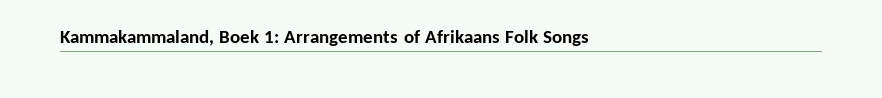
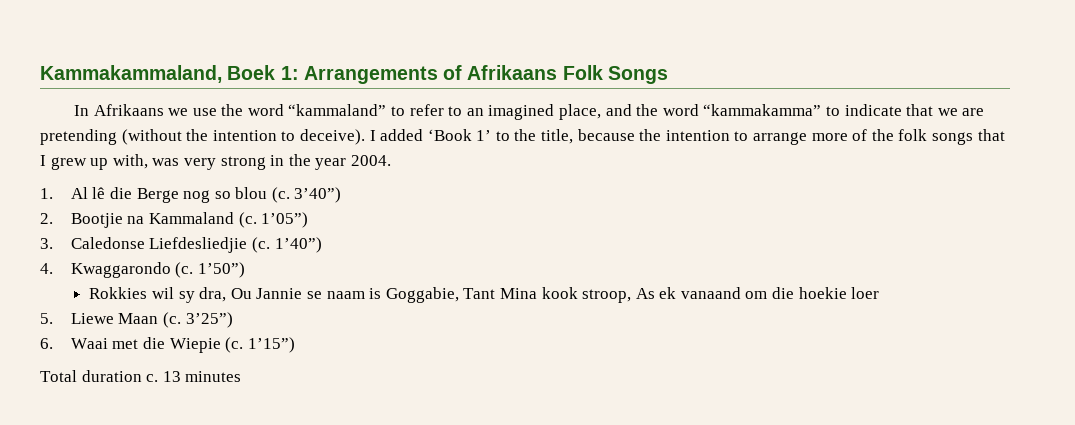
+ In Afrikaans we use the word “kammaland” to refer to an imagined place, and the word “kammakamma” to indicate that we are pretending (without the intention to deceive). I added ‘Book 1’ to the title, because the intention to arrange more of the folk songs that I grew up with, was very strong in the year 2004.
+ 1. Al lê die Berge nog so blou (c. 3’40”)
+ 2. Bootjie na Kammaland (c. 1’05”)
+ 3. Caledonse Liefdesliedjie (c. 1’40”)
+ 4. Kwaggarondo (c. 1’50”)
+ Rokkies wil sy dra, Ou Jannie se naam is Goggabie, Tant Mina kook stroop, As ek vanaand om die hoekie loer
+ 5. Liewe Maan (c. 3’25”)
+ 6. Waai met die Wiepie (c. 1’15”)
+ Total duration c. 13 minutes

